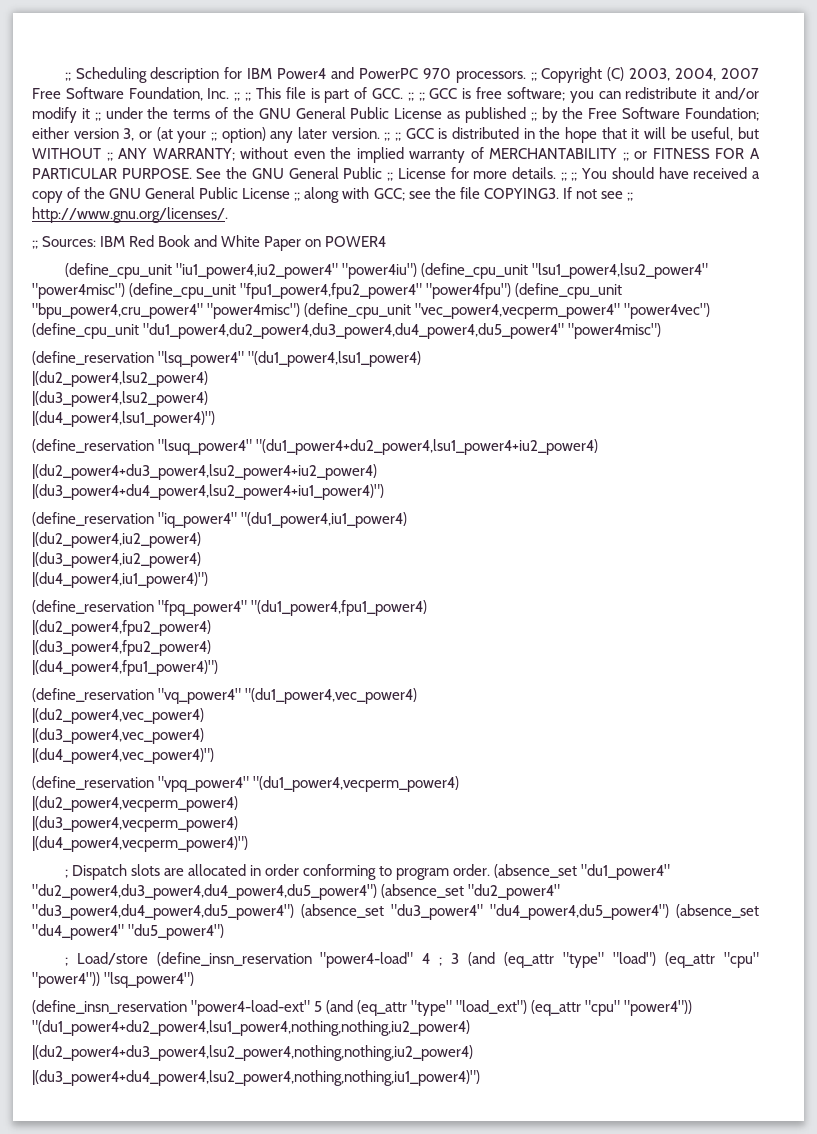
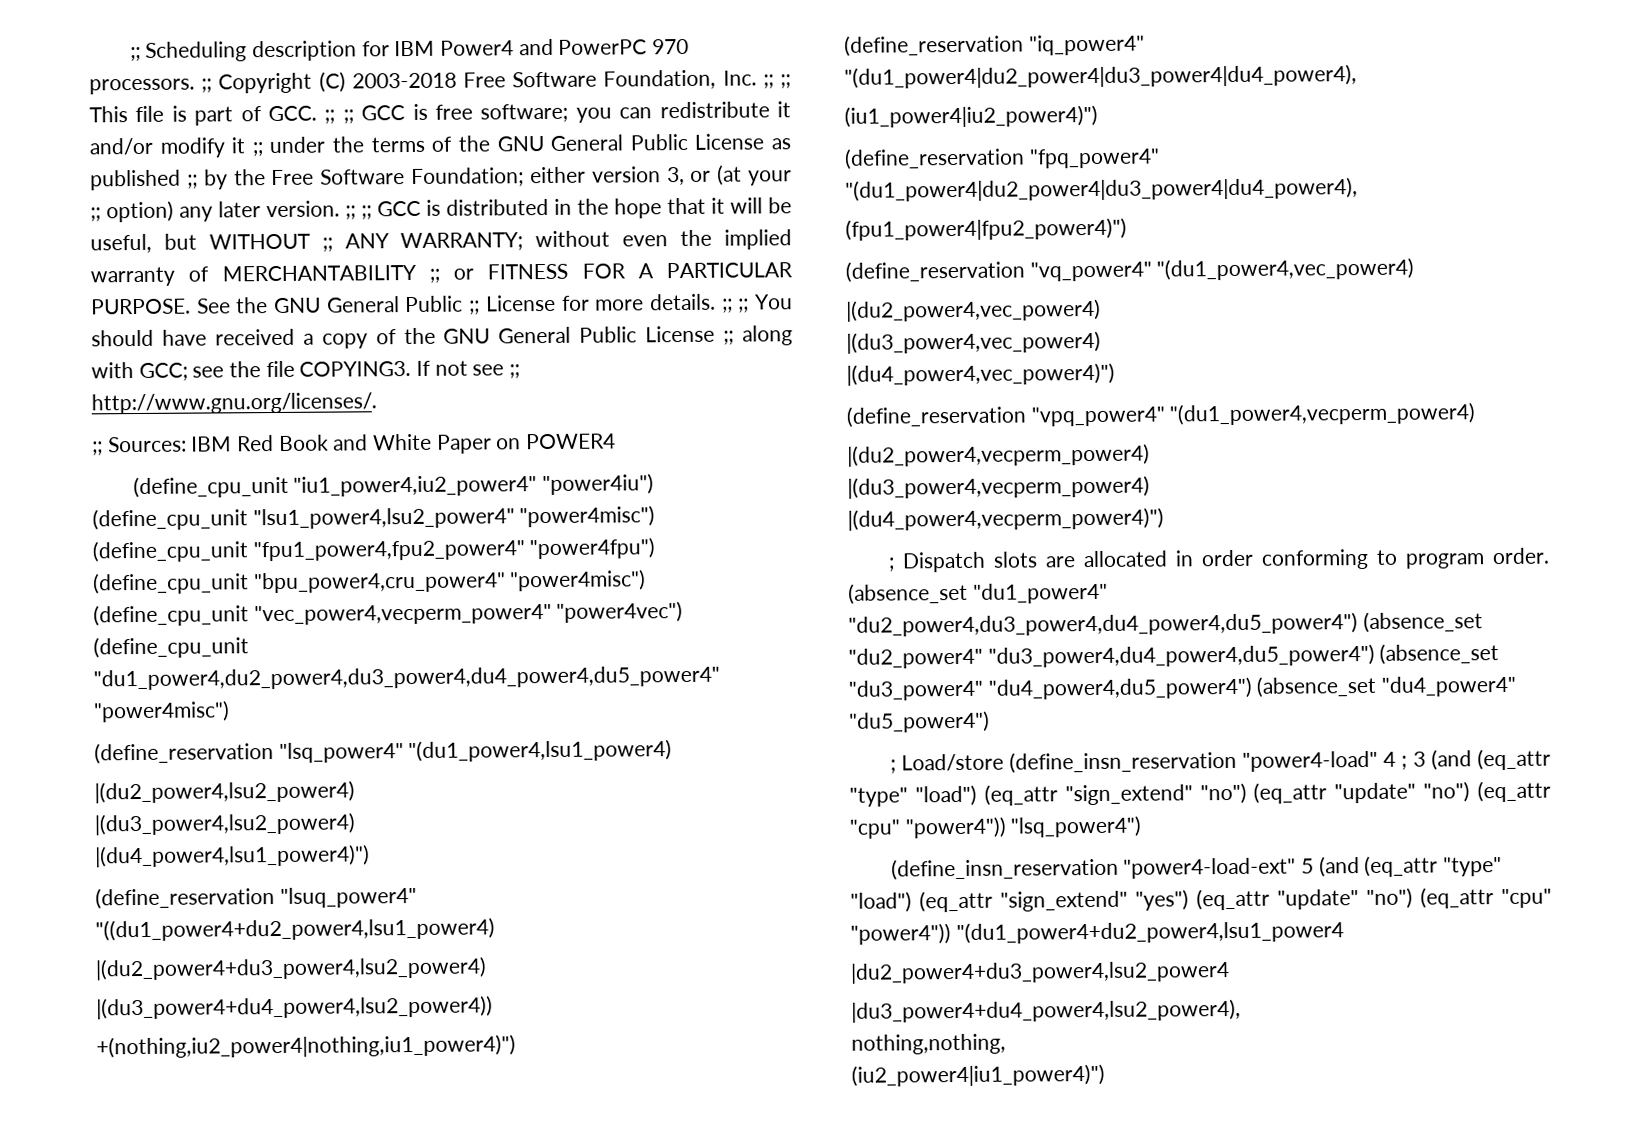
- Copyright (C) 2003, 2004, 2007 Free Software Foundation, Inc. ;;
+ Copyright (C) 2003-2018 Free Software Foundation, Inc. ;;
- (define_reservation "lsuq_power4" "(du1_power4+du2_power4,lsu1_power4+iu2_power4)
- |(du2_power4+du3_power4,lsu2_power4+iu2_power4)
- |(du3_power4+du4_power4,lsu2_power4+iu1_power4)")
- (define_reservation "iq_power4" "(du1_power4,iu1_power4)
- |(du2_power4,iu2_power4)
- |(du3_power4,iu2_power4)
- |(du4_power4,iu1_power4)")
- (define_reservation "fpq_power4" "(du1_power4,fpu1_power4)
- |(du2_power4,fpu2_power4)
- |(du3_power4,fpu2_power4)
- |(du4_power4,fpu1_power4)")
+ (define_reservation "lsuq_power4" "((du1_power4+du2_power4,lsu1_power4)
+ |(du2_power4+du3_power4,lsu2_power4)
+ |(du3_power4+du4_power4,lsu2_power4))
+ +(nothing,iu2_power4|nothing,iu1_power4)")
+ (define_reservation "iq_power4" "(du1_power4|du2_power4|du3_power4|du4_power4),
+ (iu1_power4|iu2_power4)")
+ (define_reservation "fpq_power4" "(du1_power4|du2_power4|du3_power4|du4_power4),
+ (fpu1_power4|fpu2_power4)")
- ; Load/store (define_insn_reservation "power4-load" 4 ; 3 (and (eq_attr "type" "load") (eq_attr "cpu" "power4")) "lsq_power4")
+ ; Load/store (define_insn_reservation "power4-load" 4 ; 3 (and (eq_attr "type" "load") (eq_attr "sign_extend" "no") (eq_attr "update" "no") (eq_attr "cpu" "power4")) "lsq_power4")
- (define_insn_reservation "power4-load-ext" 5 (and (eq_attr "type" "load_ext") (eq_attr "cpu" "power4")) "(du1_power4+du2_power4,lsu1_power4,nothing,nothing,iu2_power4)
- |(du2_power4+du3_power4,lsu2_power4,nothing,nothing,iu2_power4)
- |(du3_power4+du4_power4,lsu2_power4,nothing,nothing,iu1_power4)")
+ (define_insn_reservation "power4-load-ext" 5 (and (eq_attr "type" "load") (eq_attr "sign_extend" "yes") (eq_attr "update" "no") (eq_attr "cpu" "power4")) "(du1_power4+du2_power4,lsu1_power4
+ |du2_power4+du3_power4,lsu2_power4
+ |du3_power4+du4_power4,lsu2_power4),
+ nothing,nothing,
+ (iu2_power4|iu1_power4)")

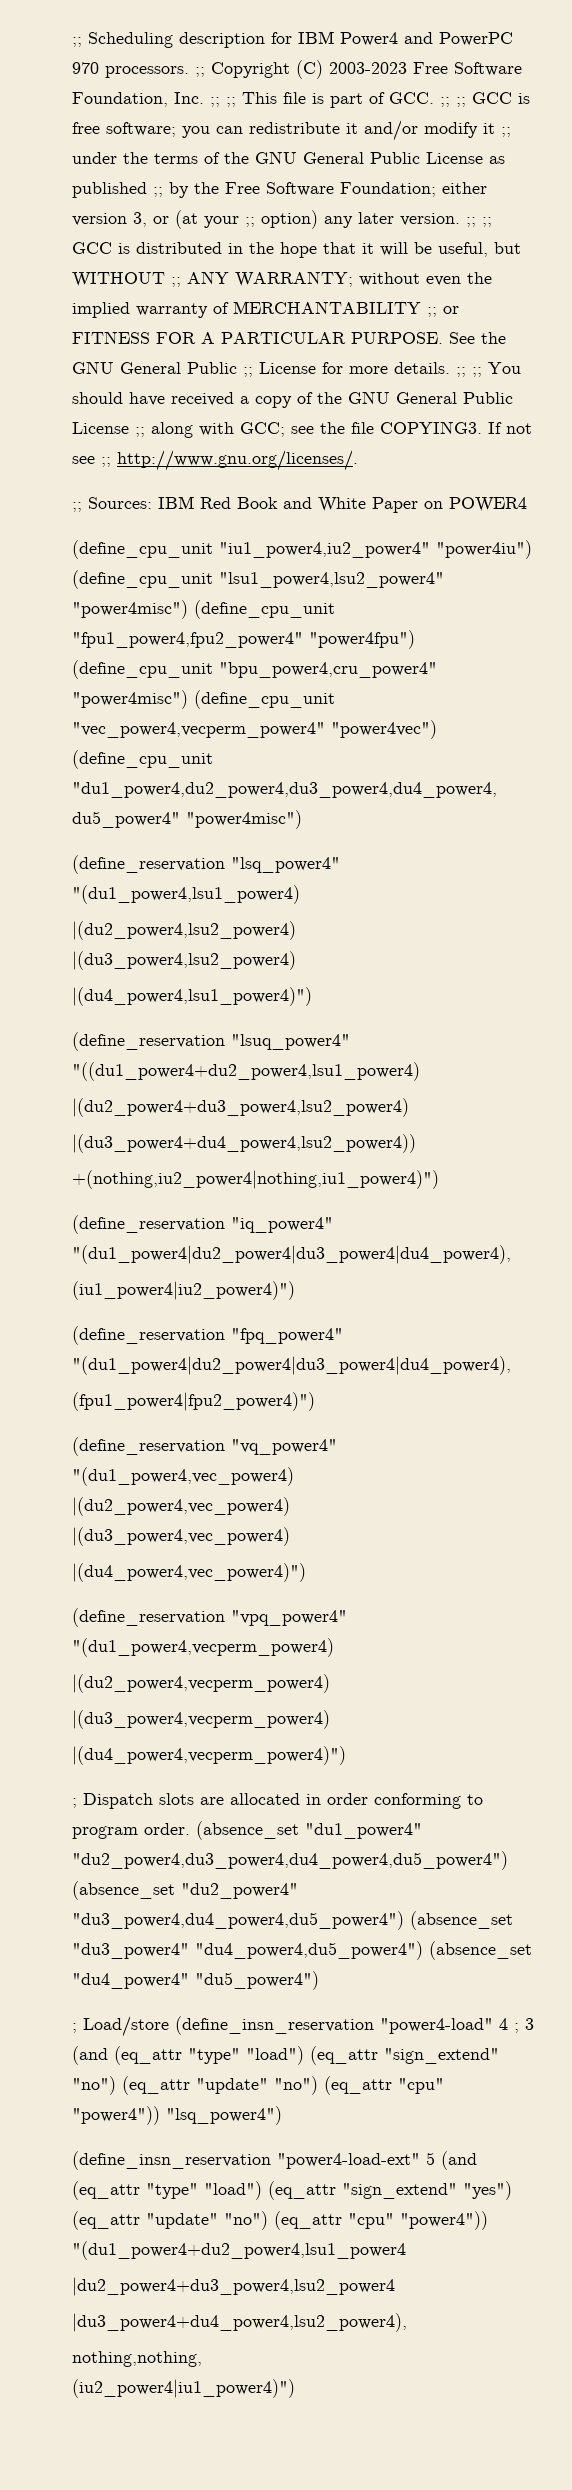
- Copyright (C) 2003-2018 Free Software Foundation, Inc. ;;
+ Copyright (C) 2003-2023 Free Software Foundation, Inc. ;;

